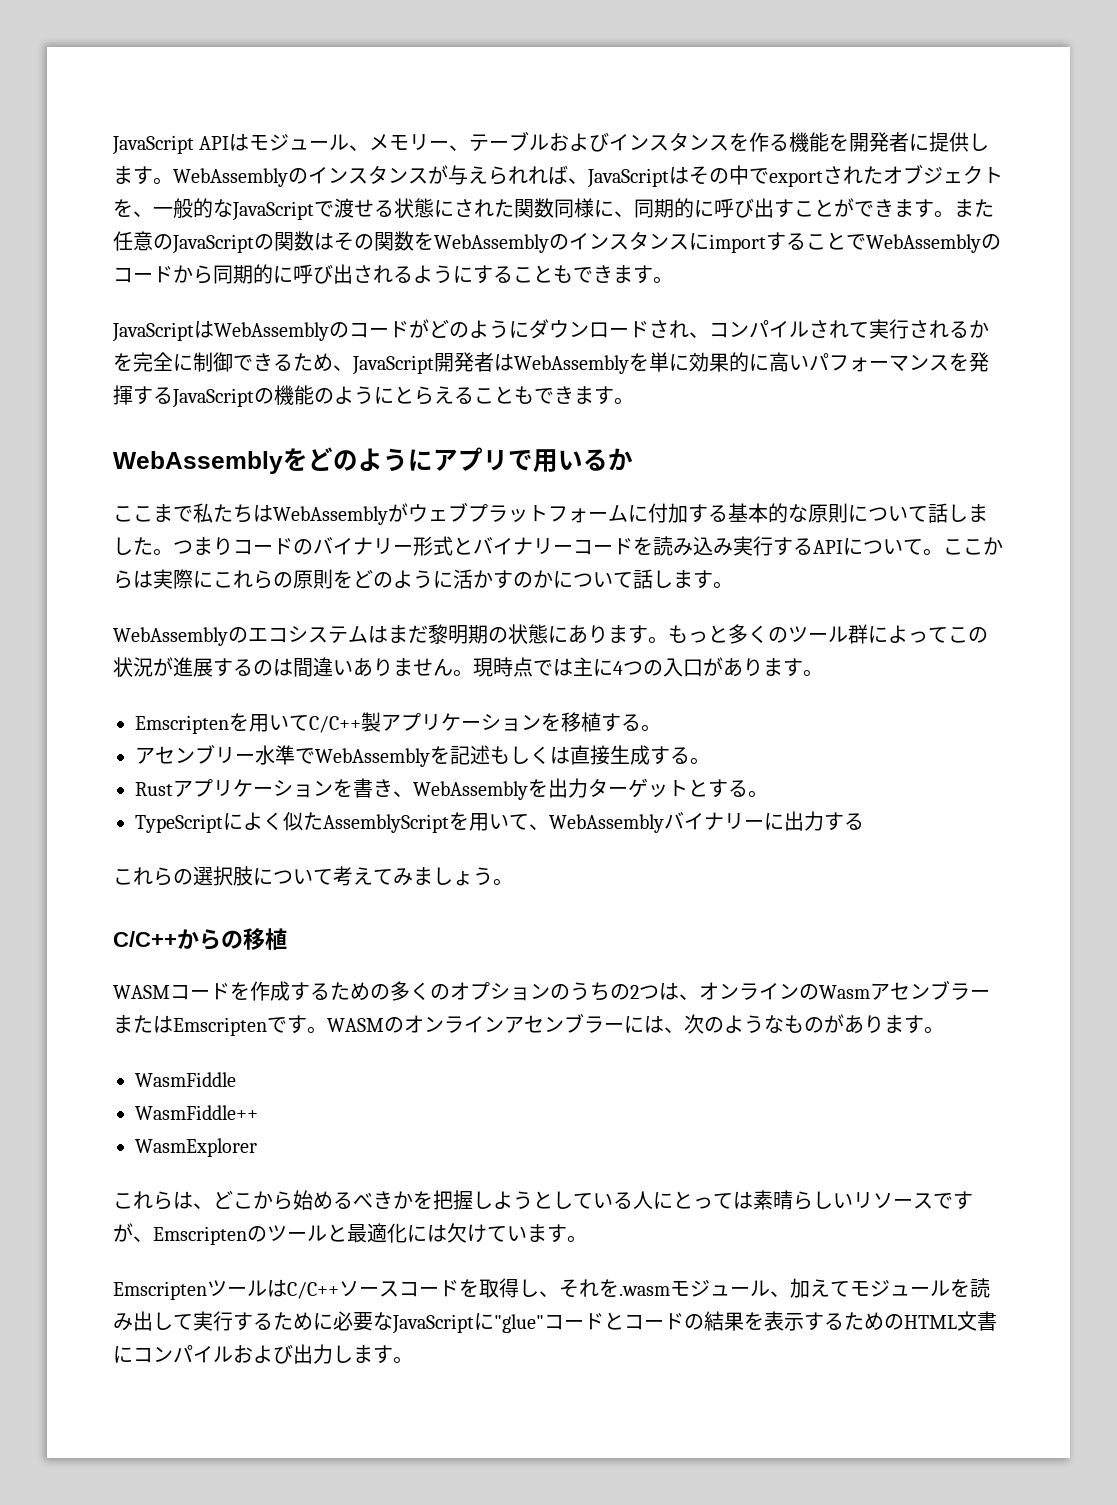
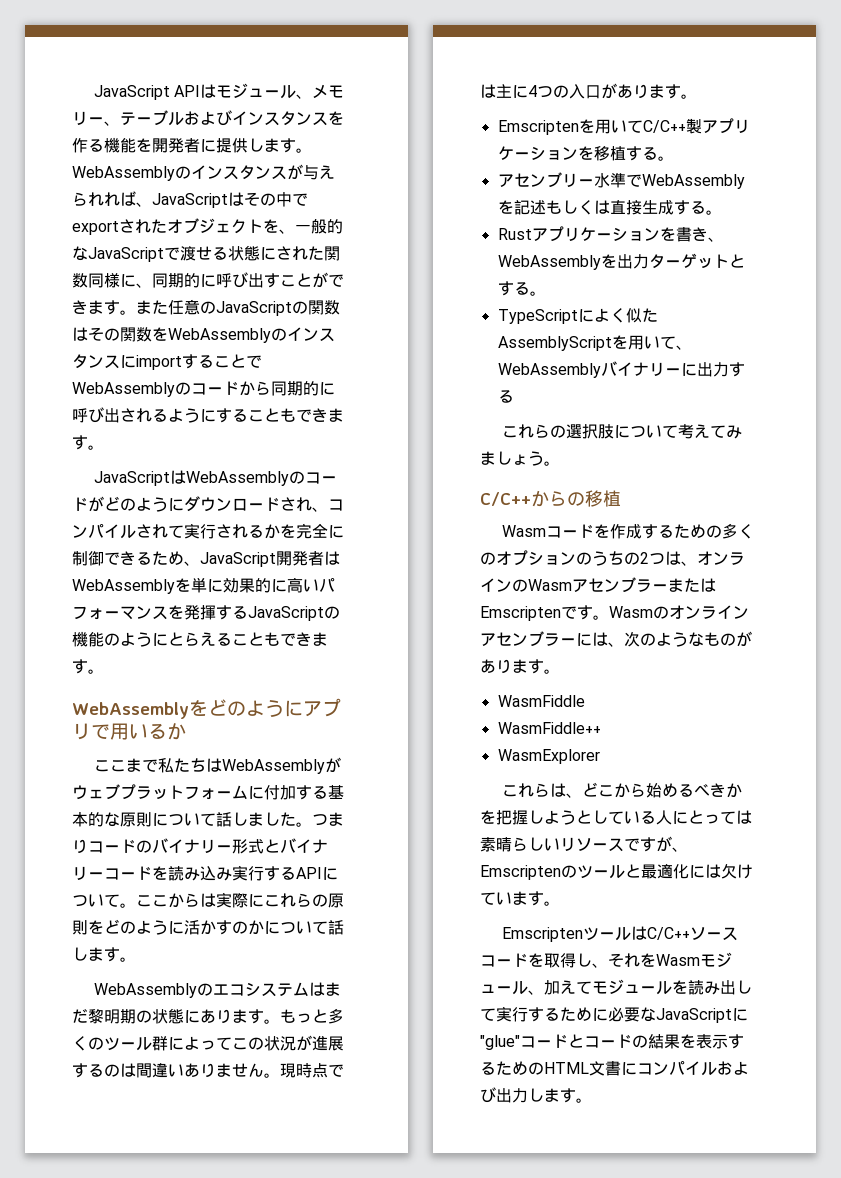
- WASMコードを作成するための多くのオプションのうちの2つは、オンラインのWasmアセンブラーまたはEmscriptenです。
+ Wasmコードを作成するための多くのオプションのうちの2つは、オンラインのWasmアセンブラーまたはEmscriptenです。
- WASMのオンラインアセンブラーには、次のようなものがあります。
+ Wasmのオンラインアセンブラーには、次のようなものがあります。
- EmscriptenツールはC/C++ソースコードを取得し、それを.wasmモジュール、加えてモジュールを読み出して実行するために必要なJavaScriptに"glue"コードとコードの結果を表示するためのHTML文書にコンパイルおよび出力します。
+ EmscriptenツールはC/C++ソースコードを取得し、それをWasmモジュール、加えてモジュールを読み出して実行するために必要なJavaScriptに"glue"コードとコードの結果を表示するためのHTML文書にコンパイルおよび出力します。

